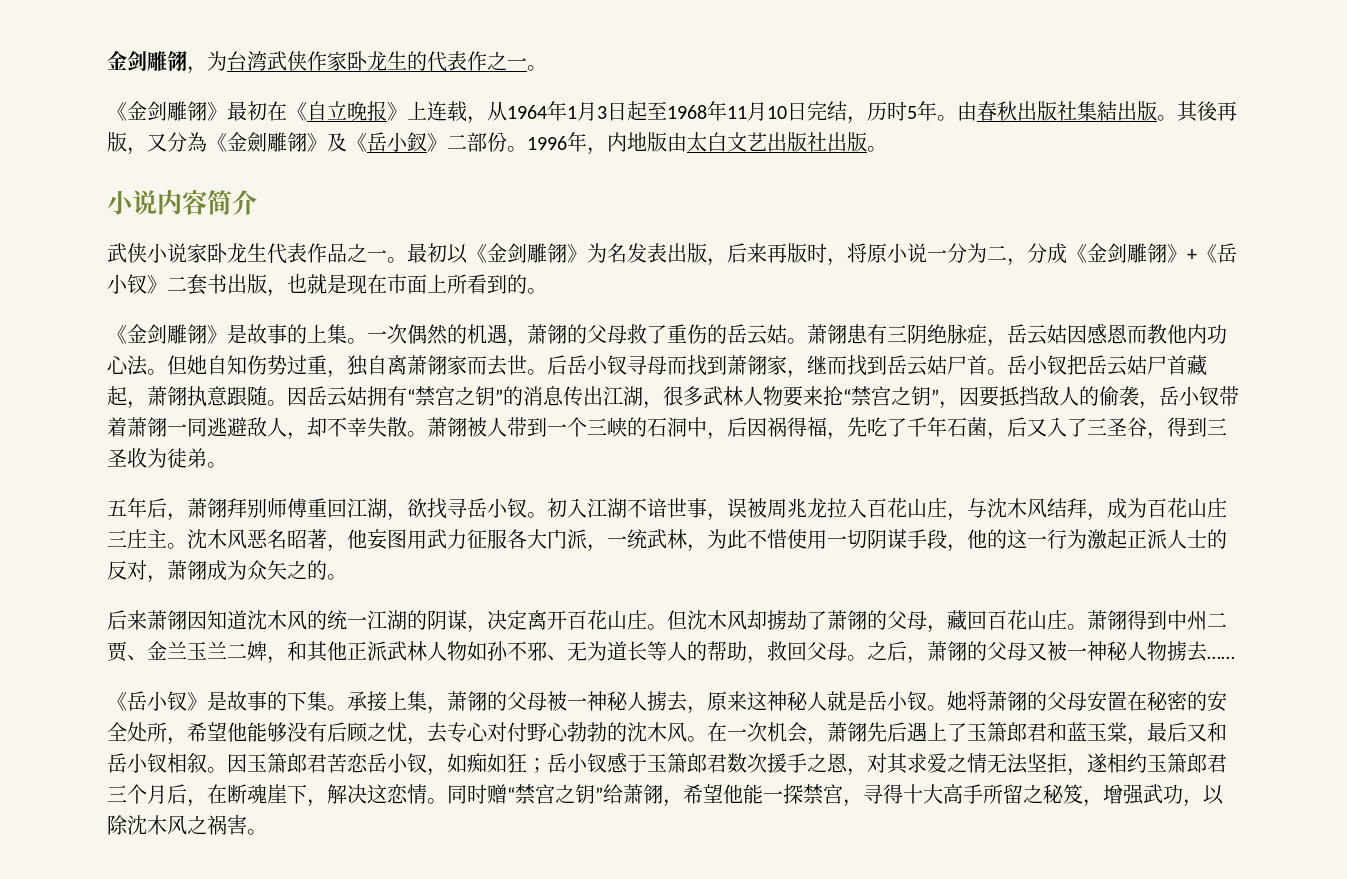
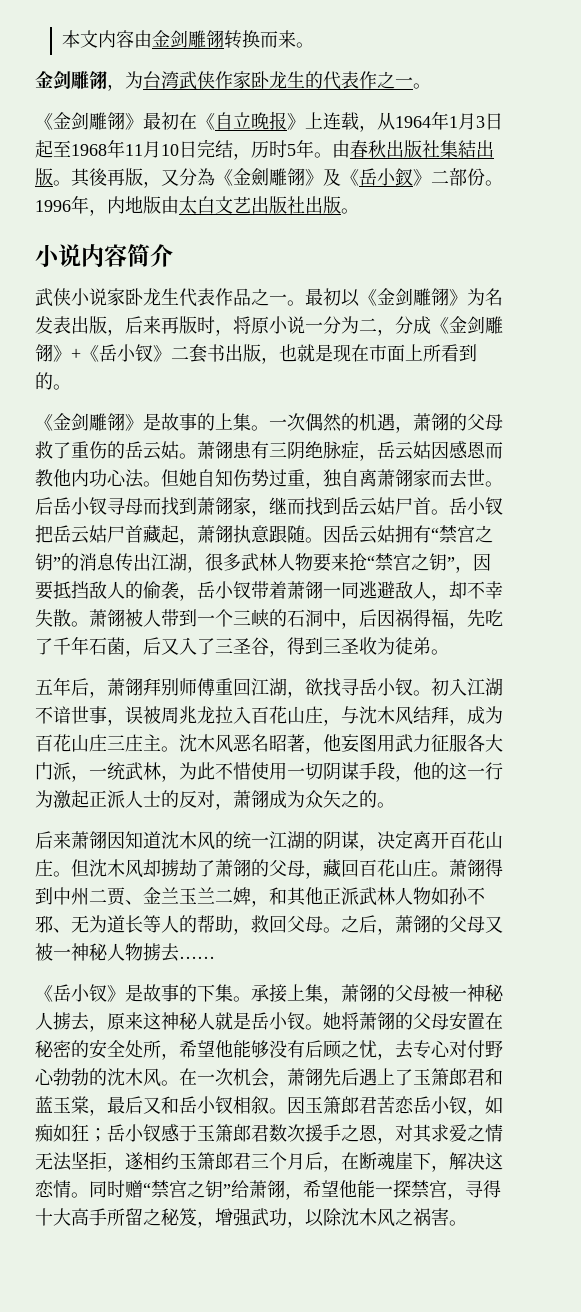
+ 本文内容由金剑雕翎转换而来。

